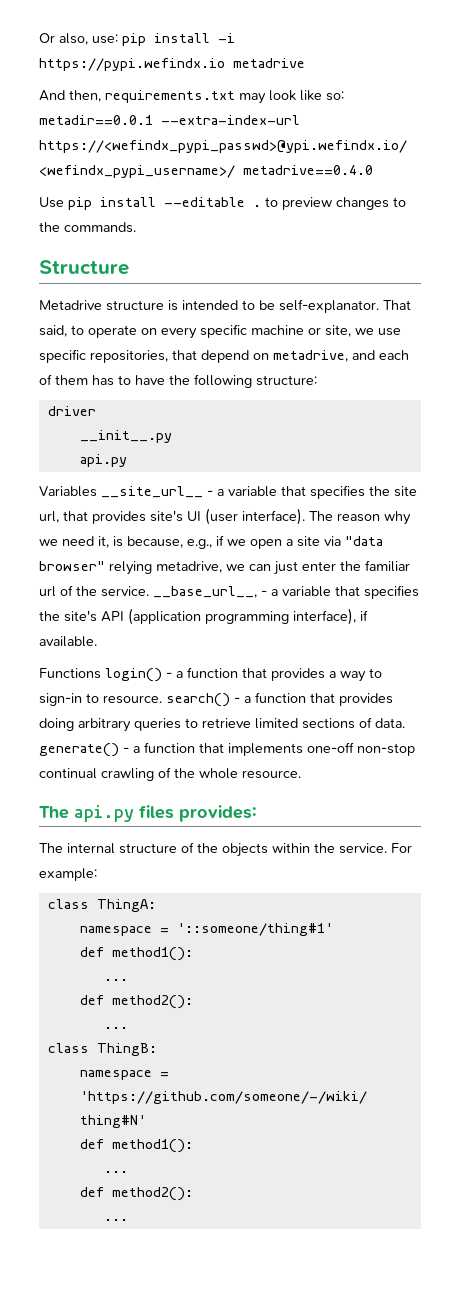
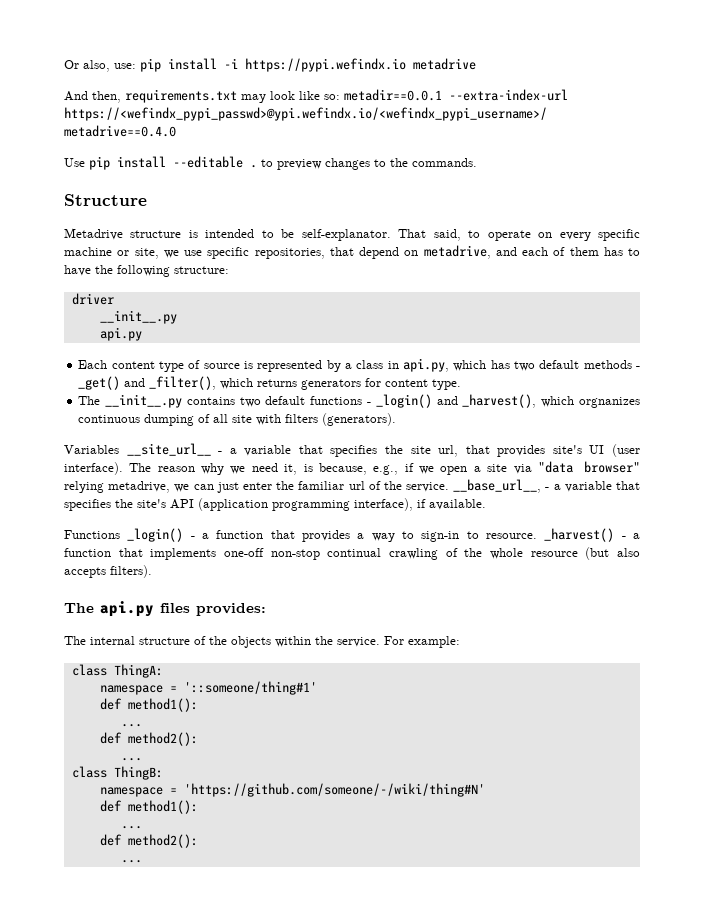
+ Each content type of source is represented by a class in api.py, which has two default methods - _get() and _filter(), which returns generators for content type.
+ The __init__.py contains two default functions - _login() and _harvest(), which orgnanizes continuous dumping of all site with filters (generators).
- Functions login() - a function that provides a way to sign-in to resource. search() - a function that provides doing arbitrary queries to retrieve limited sections of data. generate() - a function that implements one-off non-stop continual crawling of the whole resource.
+ Functions _login() - a function that provides a way to sign-in to resource. _harvest() - a function that implements one-off non-stop continual crawling of the whole resource (but also accepts filters).

